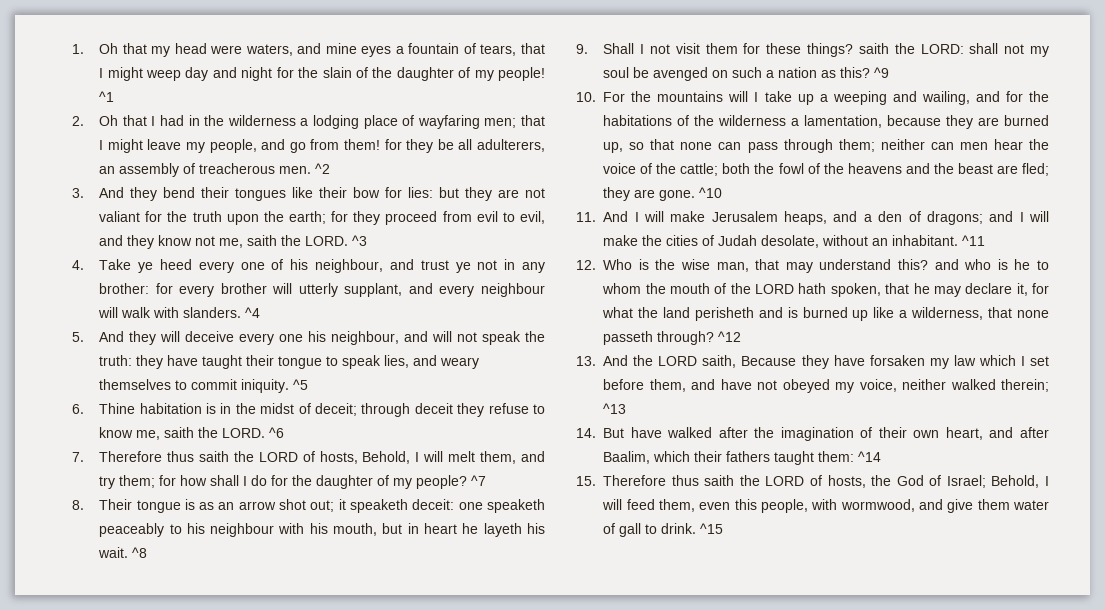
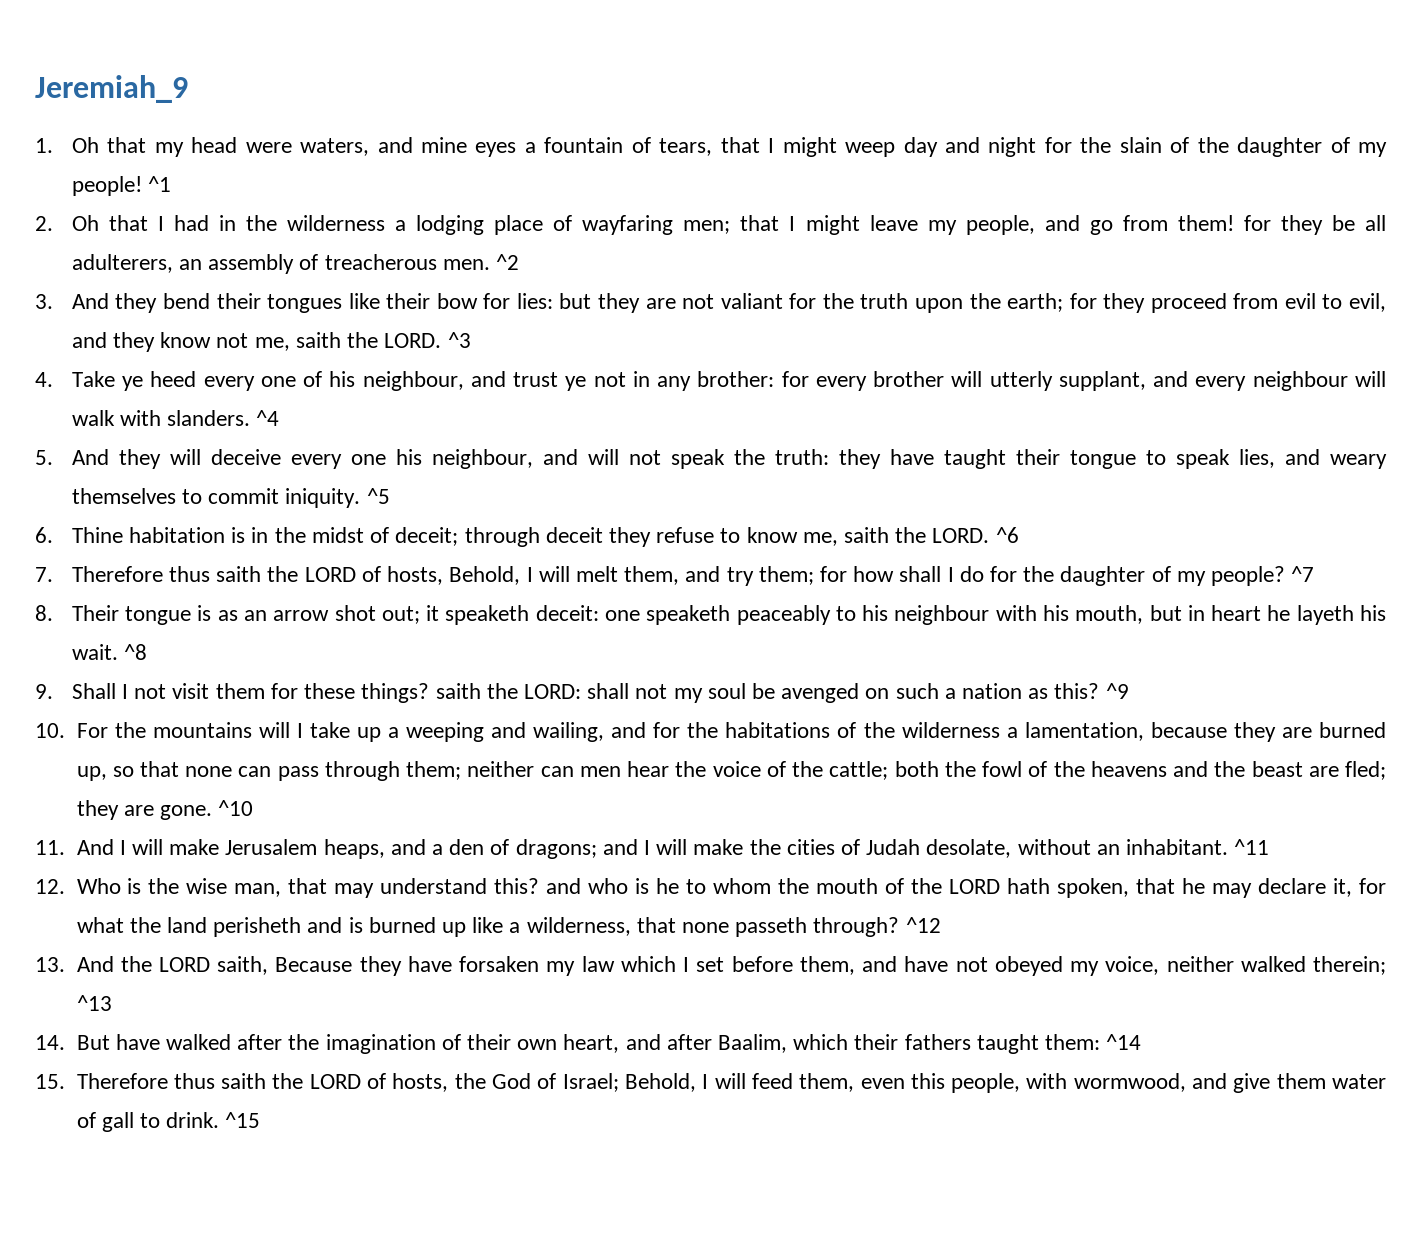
+ Jeremiah_9

